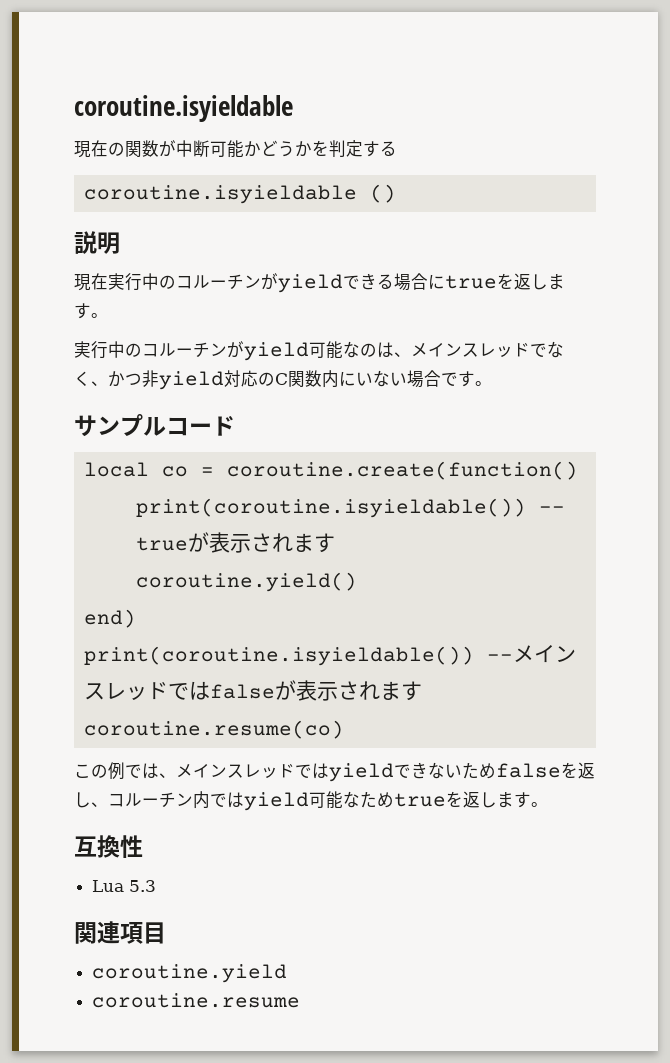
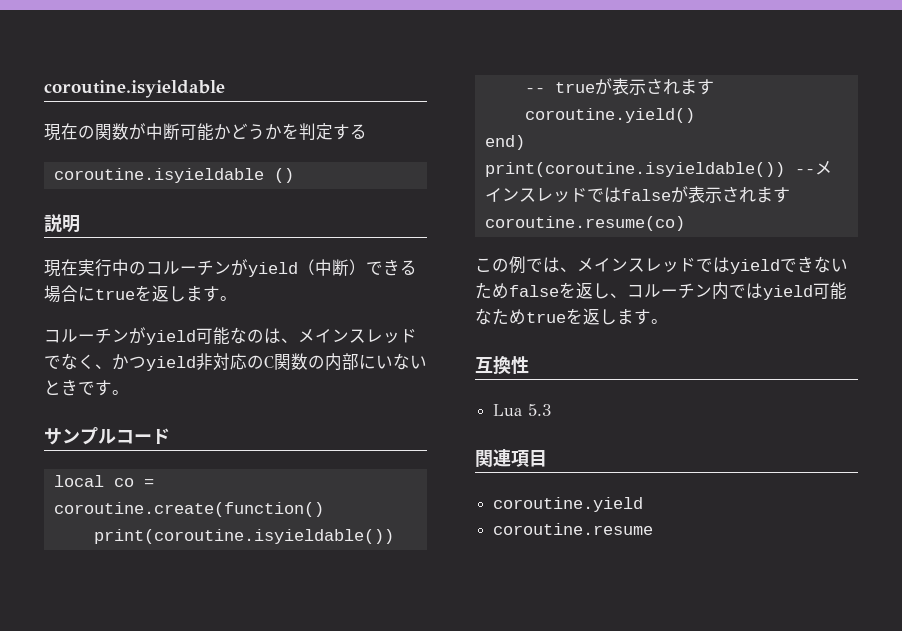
- 現在実行中のコルーチンがyieldできる場合にtrueを返します。
+ 現在実行中のコルーチンがyield（中断）できる場合にtrueを返します。
- 実行中のコルーチンがyield可能なのは、メインスレッドでなく、かつ非yield対応のC関数内にいない場合です。
+ コルーチンがyield可能なのは、メインスレッドでなく、かつyield非対応のC関数の内部にいないときです。

